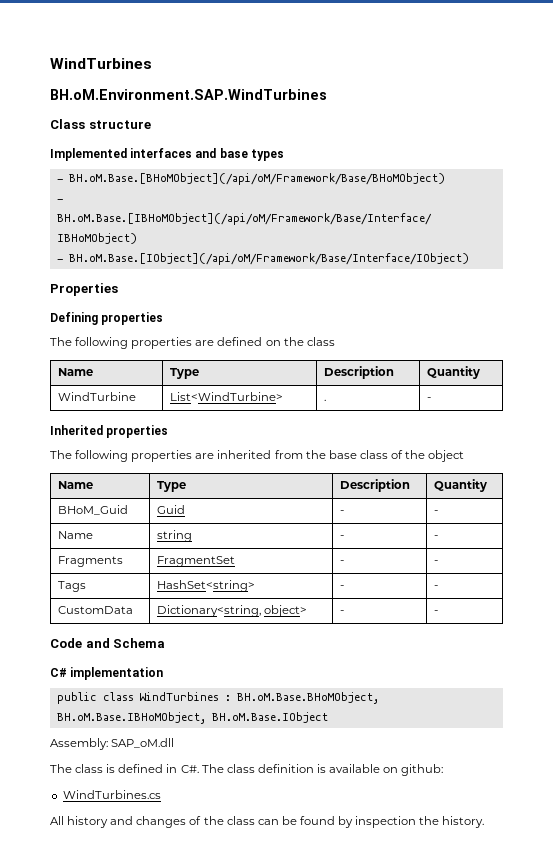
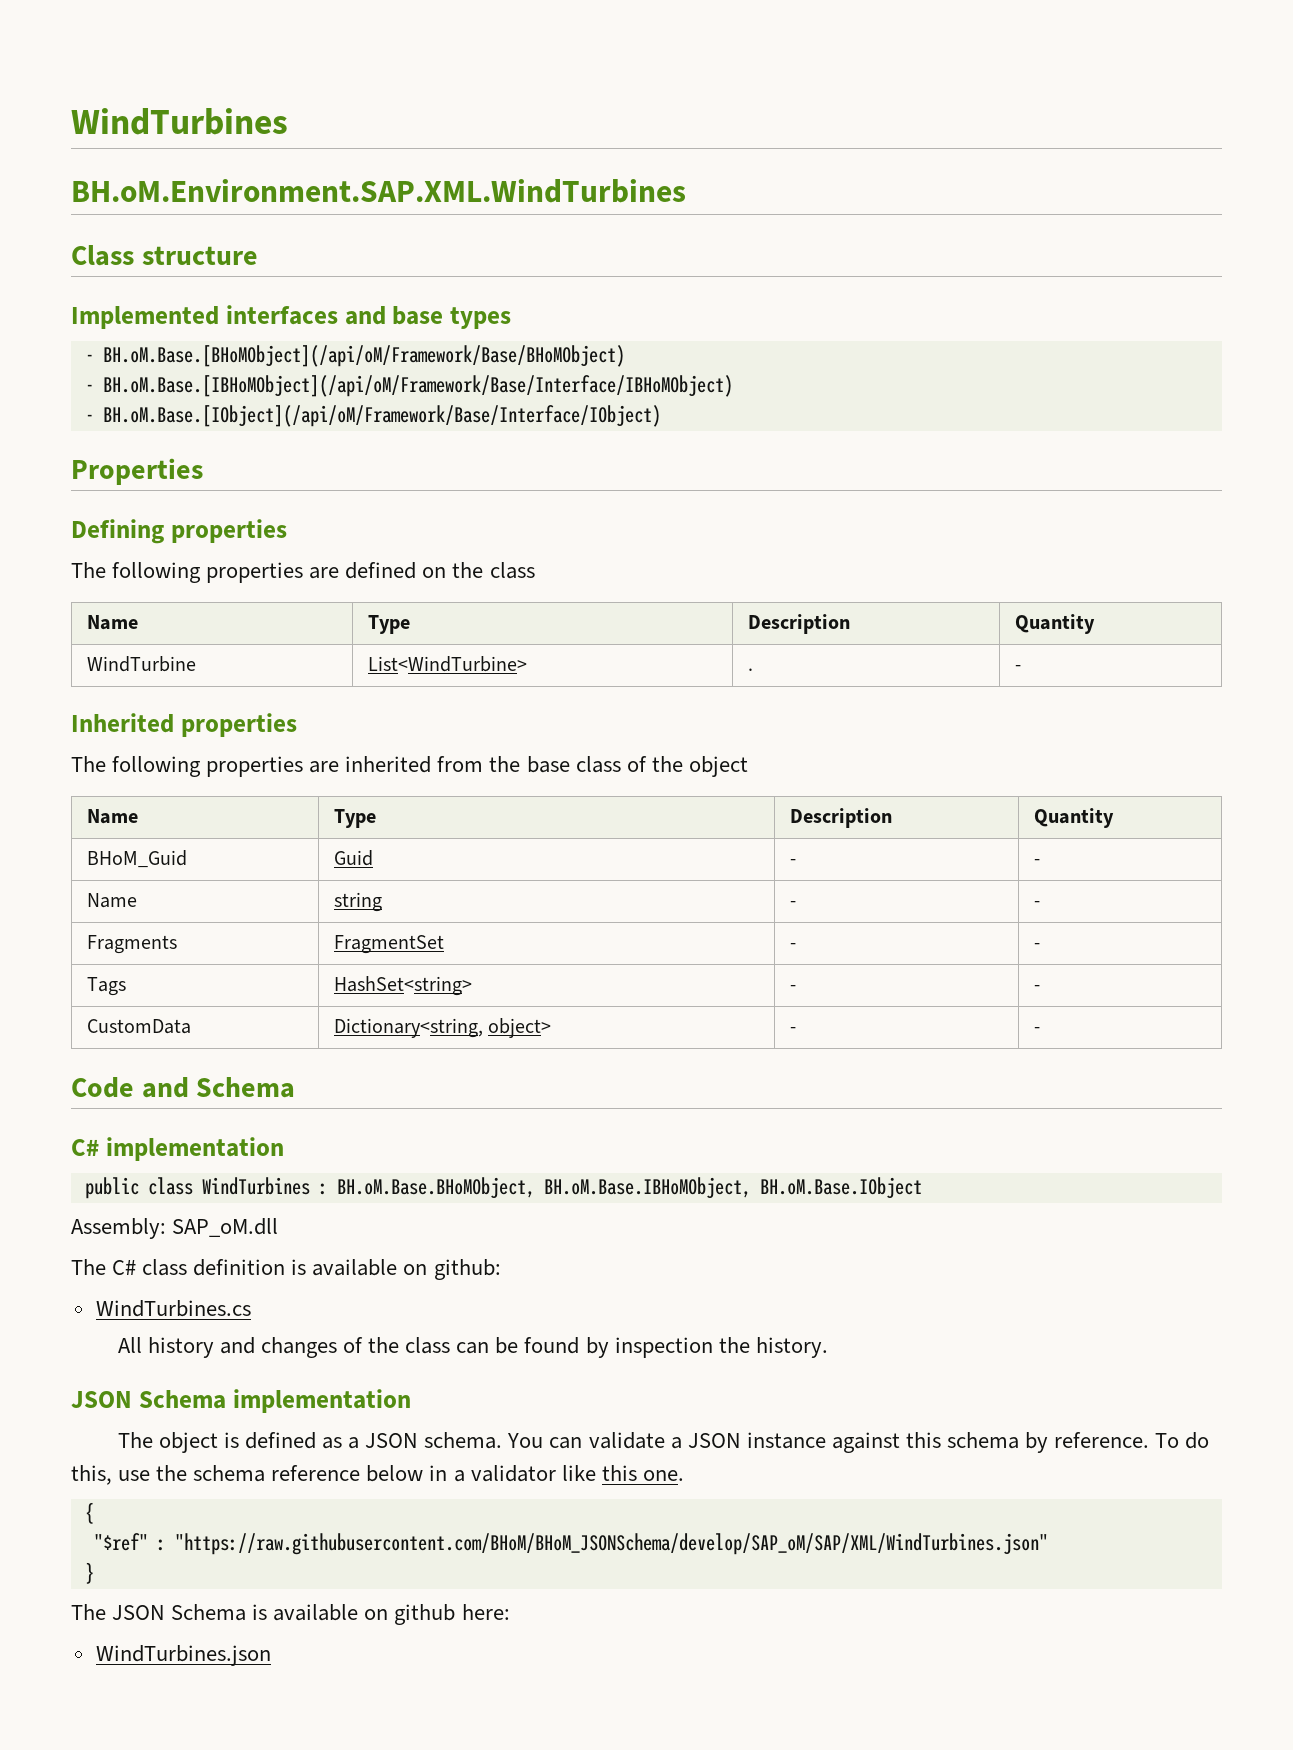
- BH.oM.Environment.SAP.WindTurbines
+ BH.oM.Environment.SAP.XML.WindTurbines
- The class is defined in C#. The class definition is available on github:
+ The C# class definition is available on github:
+ JSON Schema implementation
+ The object is defined as a JSON schema. You can validate a JSON instance against this schema by reference. To do this, use the schema reference below in a validator like this one.
+ {
+ "$ref" : "https://raw.githubusercontent.com/BHoM/BHoM_JSONSchema/develop/SAP_oM/SAP/XML/WindTurbines.json"
+ }
+ The JSON Schema is available on github here:
+ WindTurbines.json

